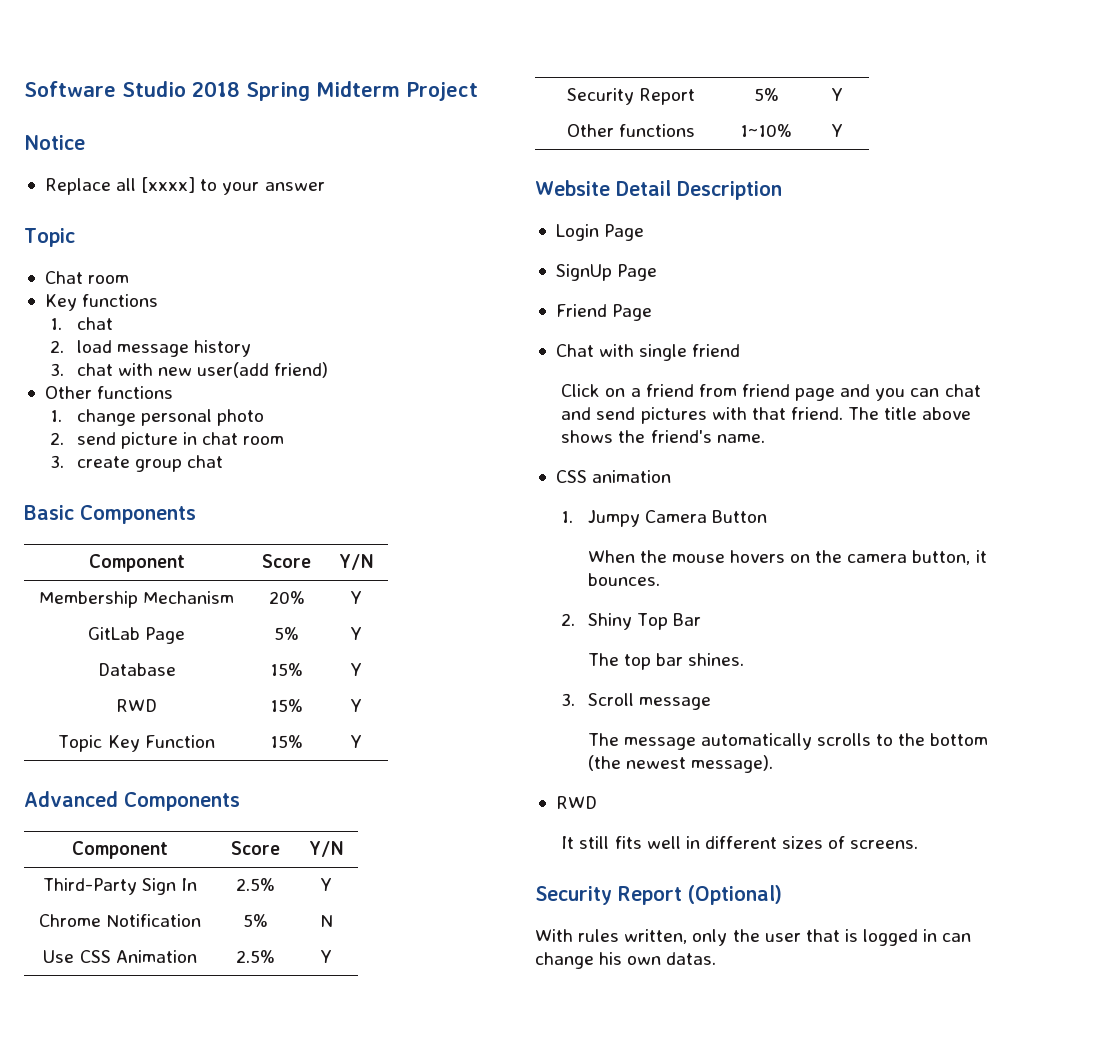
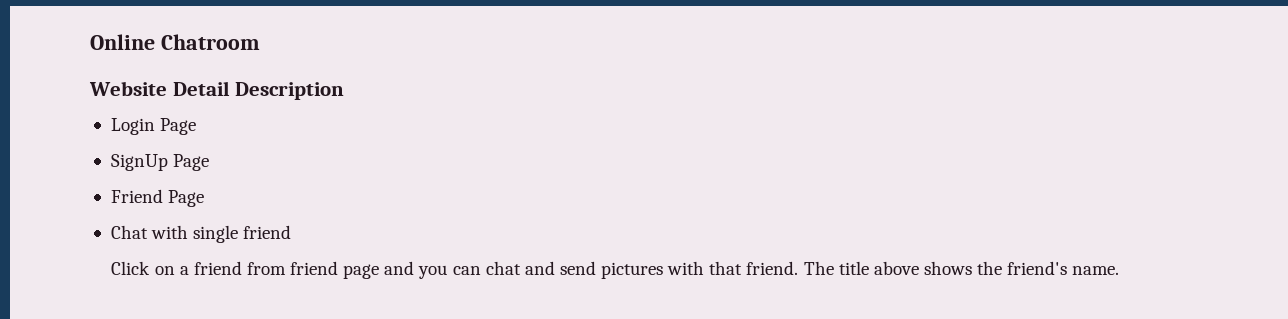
- Software Studio 2018 Spring Midterm Project
- Notice
- Replace all [xxxx] to your answer
- Topic
- Chat room
- Key functions
- 1. chat
- 2. load message history
- 3. chat with new user(add friend)
- Other functions
- 1. change personal photo
- 2. send picture in chat room
- 3. create group chat
- Basic Components
- Component | Score | Y/N
- Membership Mechanism | 20% | Y
- GitLab Page | 5% | Y
- Database | 15% | Y
- RWD | 15% | Y
- Topic Key Function | 15% | Y
- Advanced Components
- Component | Score | Y/N
- Third-Party Sign In | 2.5% | Y
- Chrome Notification | 5% | N
- Use CSS Animation | 2.5% | Y
- Security Report | 5% | Y
- Other functions | 1~10% | Y
+ Online Chatroom
- CSS animation
- 1. Jumpy Camera Button
- When the mouse hovers on the camera button, it bounces.
- 2. Shiny Top Bar
- The top bar shines.
- 3. Scroll message
- The message automatically scrolls to the bottom (the newest message).
- RWD
- It still fits well in different sizes of screens.
- Security Report (Optional)
- With rules written, only the user that is logged in can change his own datas.

